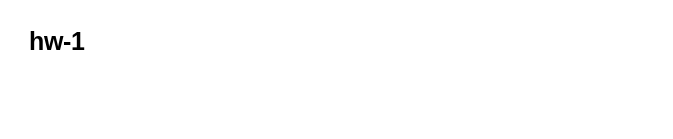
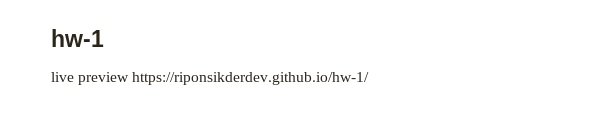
+ live preview https://riponsikderdev.github.io/hw-1/

